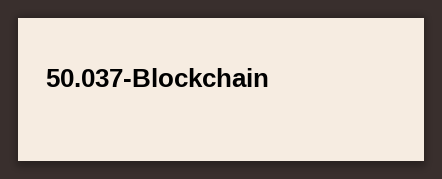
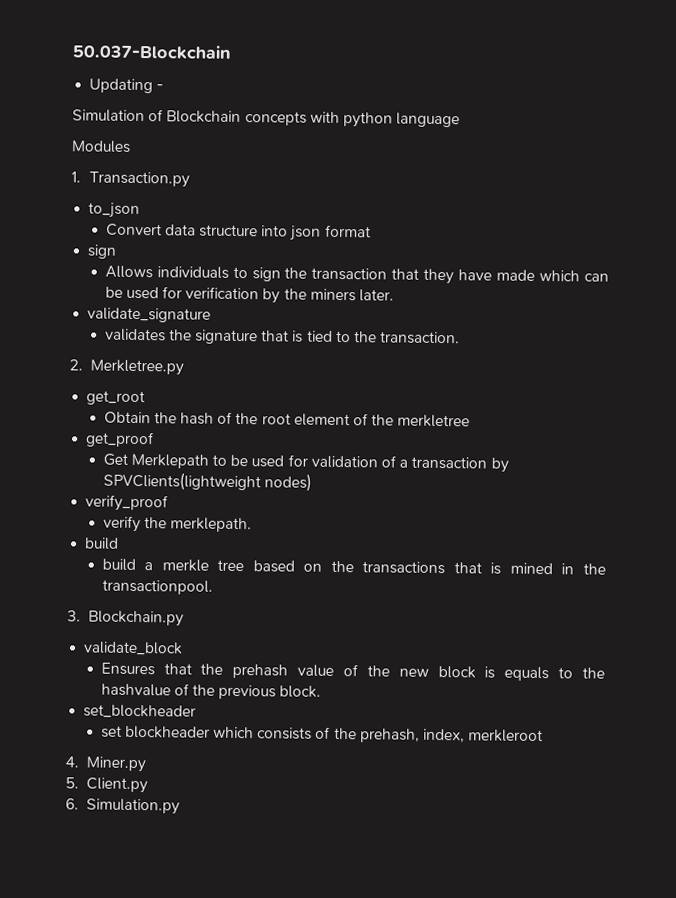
+ Updating -
+ Simulation of Blockchain concepts with python language
+ Modules
+ 1. Transaction.py
+ to_json
+ Convert data structure into json format
+ sign
+ Allows individuals to sign the transaction that they have made which can be used for verification by the miners later.
+ validate_signature
+ validates the signature that is tied to the transaction.
+ 2. Merkletree.py
+ get_root
+ Obtain the hash of the root element of the merkletree
+ get_proof
+ Get Merklepath to be used for validation of a transaction by SPVClients(lightweight nodes)
+ verify_proof
+ verify the merklepath.
+ build
+ build a merkle tree based on the transactions that is mined in the transactionpool.
+ 3. Blockchain.py
+ validate_block
+ Ensures that the prehash value of the new block is equals to the hashvalue of the previous block.
+ set_blockheader
+ set blockheader which consists of the prehash, index, merkleroot
+ 4. Miner.py
+ 5. Client.py
+ 6. Simulation.py

